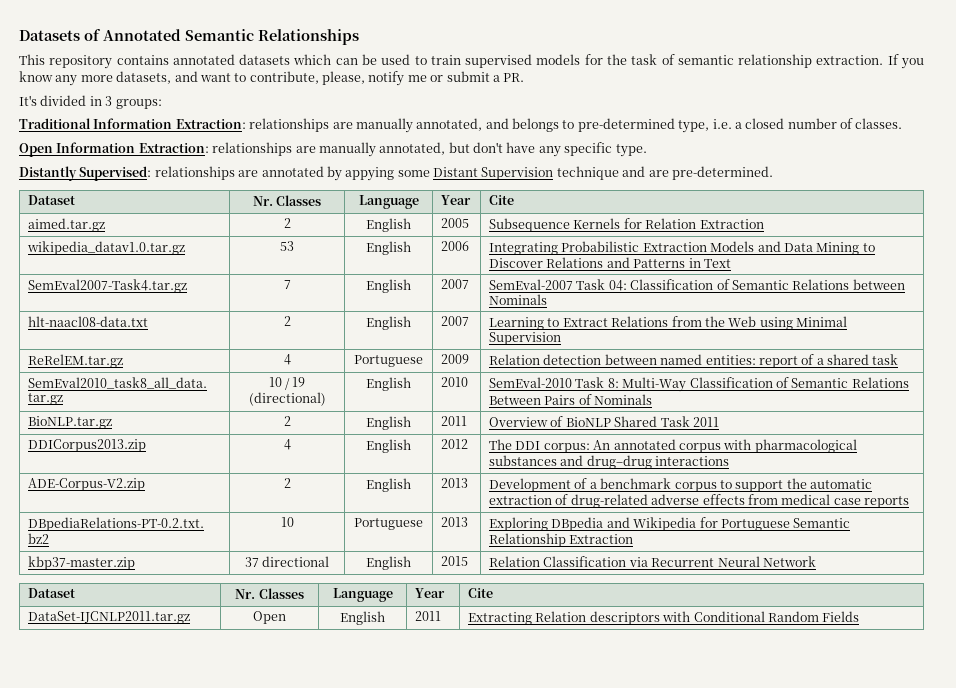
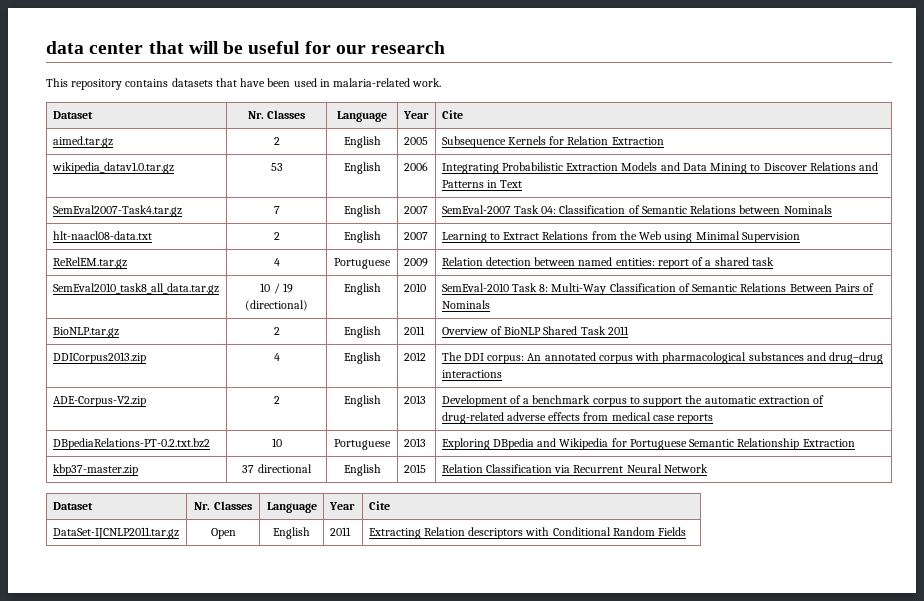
- Datasets of Annotated Semantic Relationships
- This repository contains annotated datasets which can be used to train supervised models for the task of semantic relationship extraction. If you know any more datasets, and want to contribute, please, notify me or submit a PR.
- It's divided in 3 groups:
- Traditional Information Extraction: relationships are manually annotated, and belongs to pre-determined type, i.e. a closed number of classes.
- Open Information Extraction: relationships are manually annotated, but don't have any specific type.
- Distantly Supervised: relationships are annotated by appying some Distant Supervision technique and are pre-determined.
+ data center that will be useful for our research
+ This repository contains datasets that have been used in malaria-related work.

